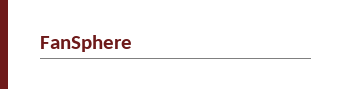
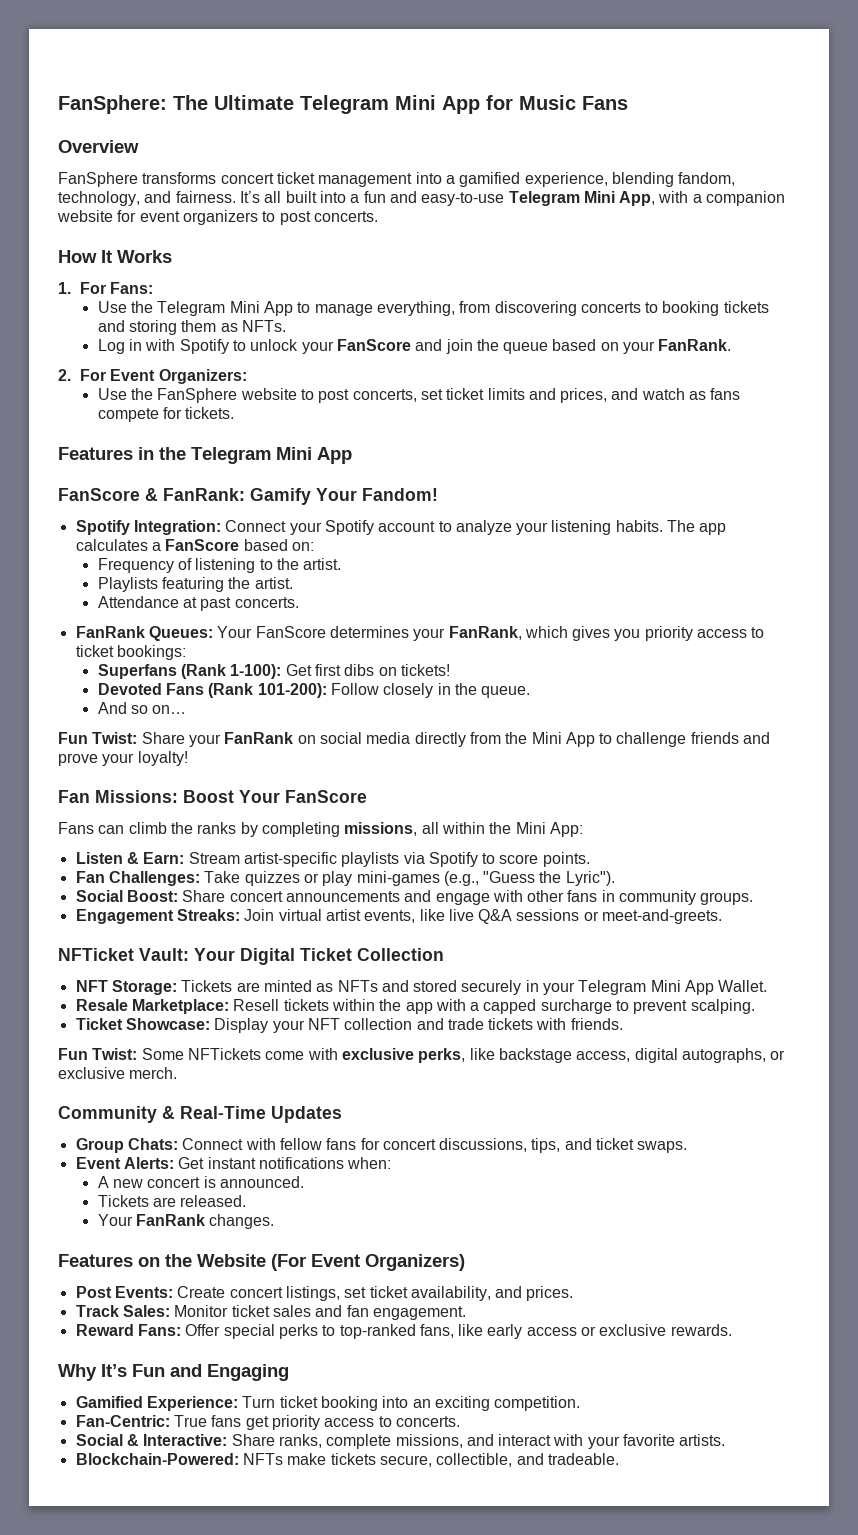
- FanSphere
+ FanSphere: The Ultimate Telegram Mini App for Music Fans
+ Overview
+ FanSphere transforms concert ticket management into a gamified experience, blending fandom, technology, and fairness. It’s all built into a fun and easy-to-use Telegram Mini App, with a companion website for event organizers to post concerts.
+ How It Works
+ 1. For Fans:
+ Use the Telegram Mini App to manage everything, from discovering concerts to booking tickets and storing them as NFTs.
+ Log in with Spotify to unlock your FanScore and join the queue based on your FanRank.
+ 2. For Event Organizers:
+ Use the FanSphere website to post concerts, set ticket limits and prices, and watch as fans compete for tickets.
+ Features in the Telegram Mini App
+ FanScore & FanRank: Gamify Your Fandom!
+ Spotify Integration: Connect your Spotify account to analyze your listening habits. The app calculates a FanScore based on:
+ Frequency of listening to the artist.
+ Playlists featuring the artist.
+ Attendance at past concerts.
+ FanRank Queues: Your FanScore determines your FanRank, which gives you priority access to ticket bookings:
+ Superfans (Rank 1-100): Get first dibs on tickets!
+ Devoted Fans (Rank 101-200): Follow closely in the queue.
+ And so on…
+ Fun Twist: Share your FanRank on social media directly from the Mini App to challenge friends and prove your loyalty!
+ Fan Missions: Boost Your FanScore
+ Fans can climb the ranks by completing missions, all within the Mini App:
+ Listen & Earn: Stream artist-specific playlists via Spotify to score points.
+ Fan Challenges: Take quizzes or play mini-games (e.g., "Guess the Lyric").
+ Social Boost: Share concert announcements and engage with other fans in community groups.
+ Engagement Streaks: Join virtual artist events, like live Q&A sessions or meet-and-greets.
+ NFTicket Vault: Your Digital Ticket Collection
+ NFT Storage: Tickets are minted as NFTs and stored securely in your Telegram Mini App Wallet.
+ Resale Marketplace: Resell tickets within the app with a capped surcharge to prevent scalping.
+ Ticket Showcase: Display your NFT collection and trade tickets with friends.
+ Fun Twist: Some NFTickets come with exclusive perks, like backstage access, digital autographs, or exclusive merch.
+ Community & Real-Time Updates
+ Group Chats: Connect with fellow fans for concert discussions, tips, and ticket swaps.
+ Event Alerts: Get instant notifications when:
+ A new concert is announced.
+ Tickets are released.
+ Your FanRank changes.
+ Features on the Website (For Event Organizers)
+ Post Events: Create concert listings, set ticket availability, and prices.
+ Track Sales: Monitor ticket sales and fan engagement.
+ Reward Fans: Offer special perks to top-ranked fans, like early access or exclusive rewards.
+ Why It’s Fun and Engaging
+ Gamified Experience: Turn ticket booking into an exciting competition.
+ Fan-Centric: True fans get priority access to concerts.
+ Social & Interactive: Share ranks, complete missions, and interact with your favorite artists.
+ Blockchain-Powered: NFTs make tickets secure, collectible, and tradeable.

